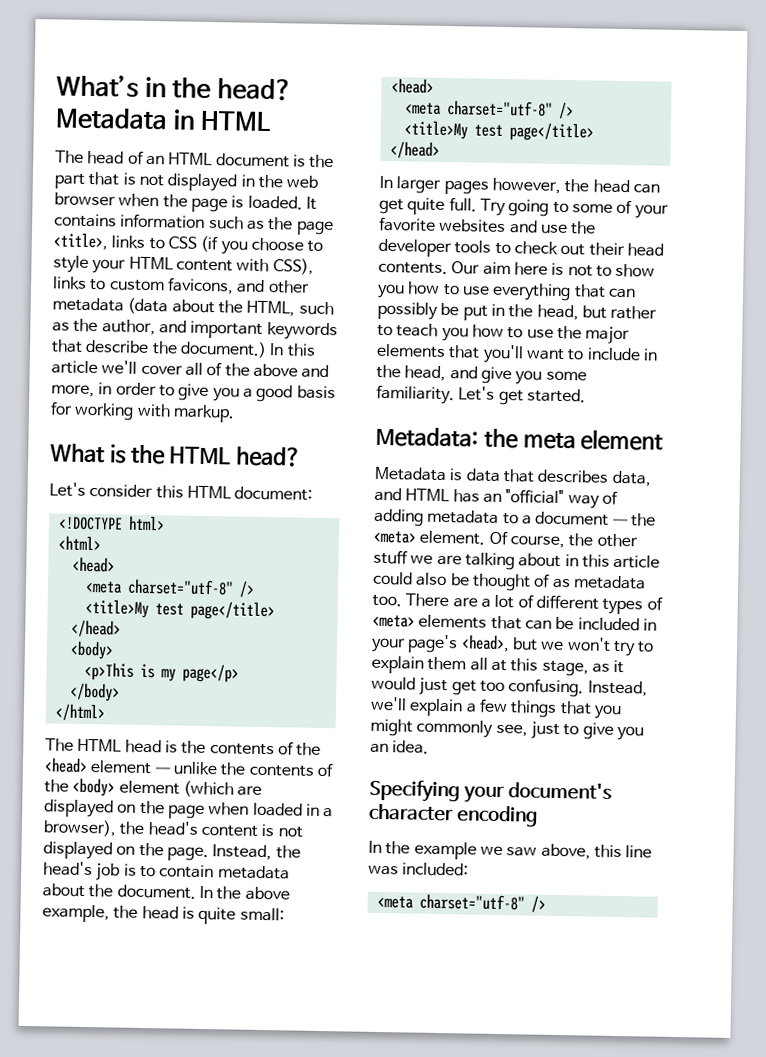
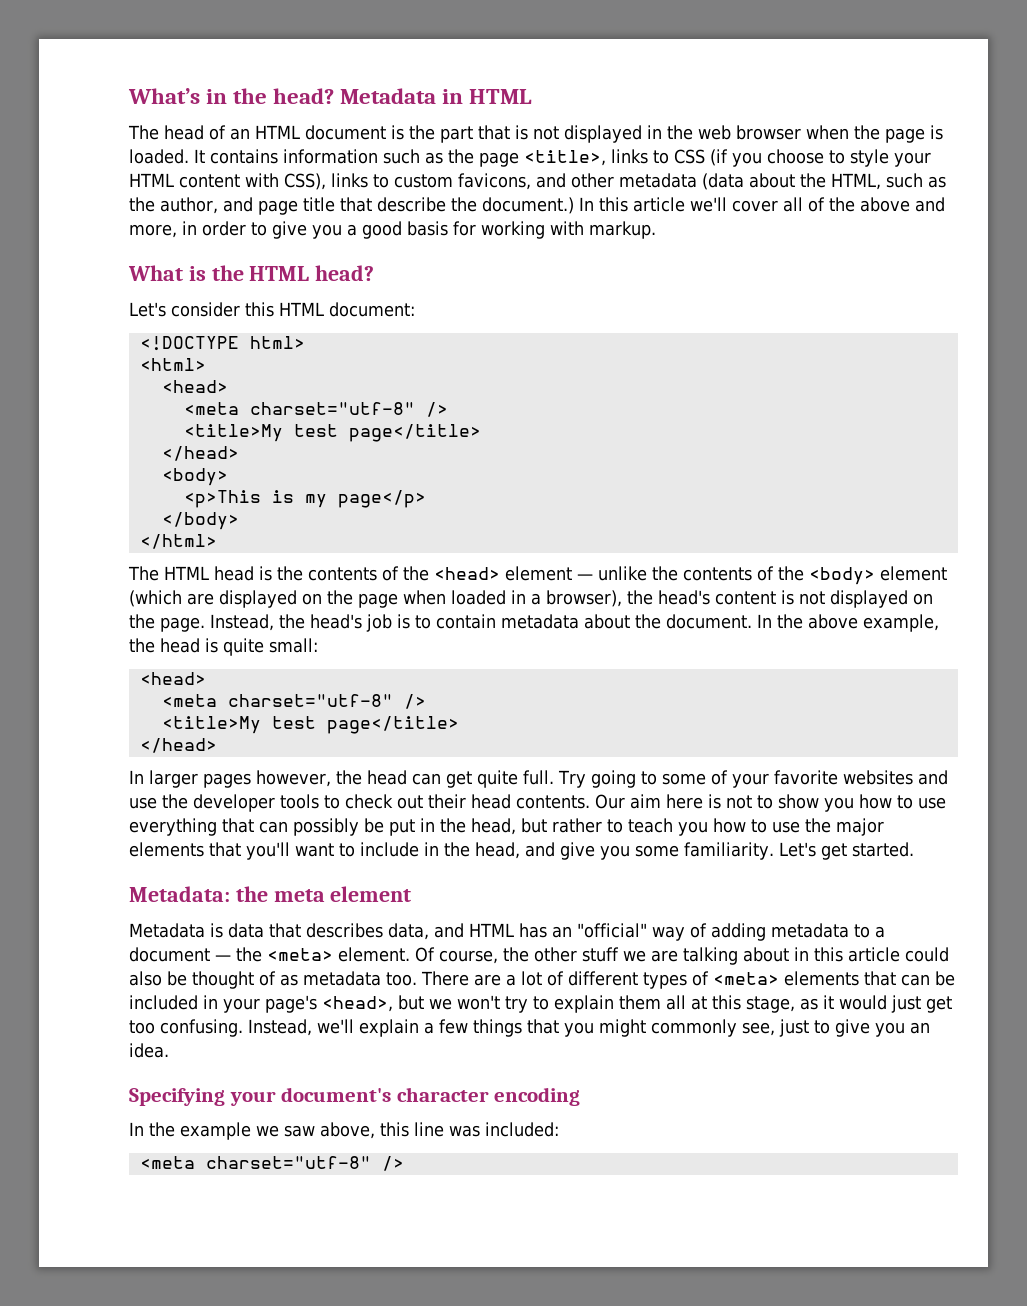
- It contains information such as the page <title>, links to CSS (if you choose to style your HTML content with CSS), links to custom favicons, and other metadata (data about the HTML, such as the author, and important keywords that describe the document.)
+ It contains information such as the page <title>, links to CSS (if you choose to style your HTML content with CSS), links to custom favicons, and other metadata (data about the HTML, such as the author, and page title that describe the document.)

